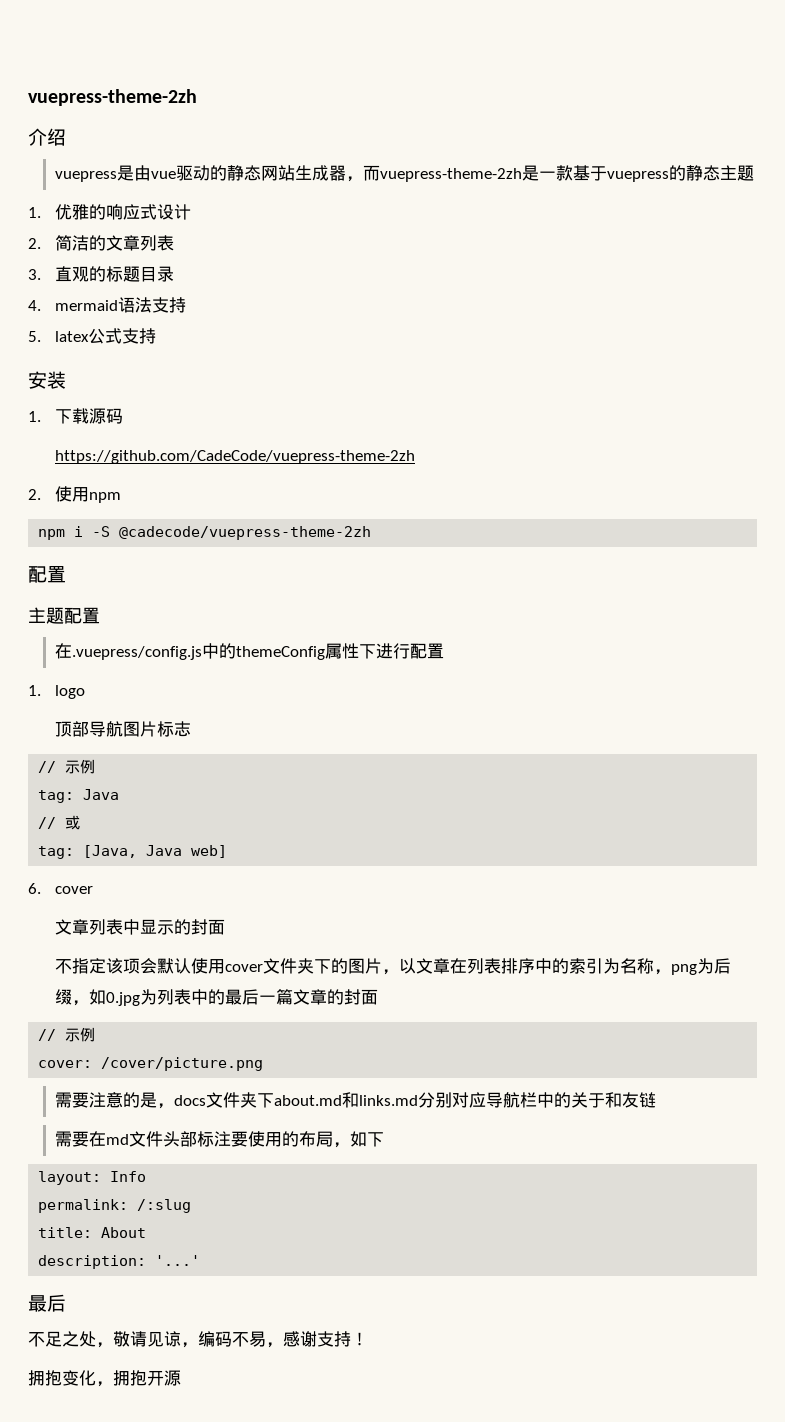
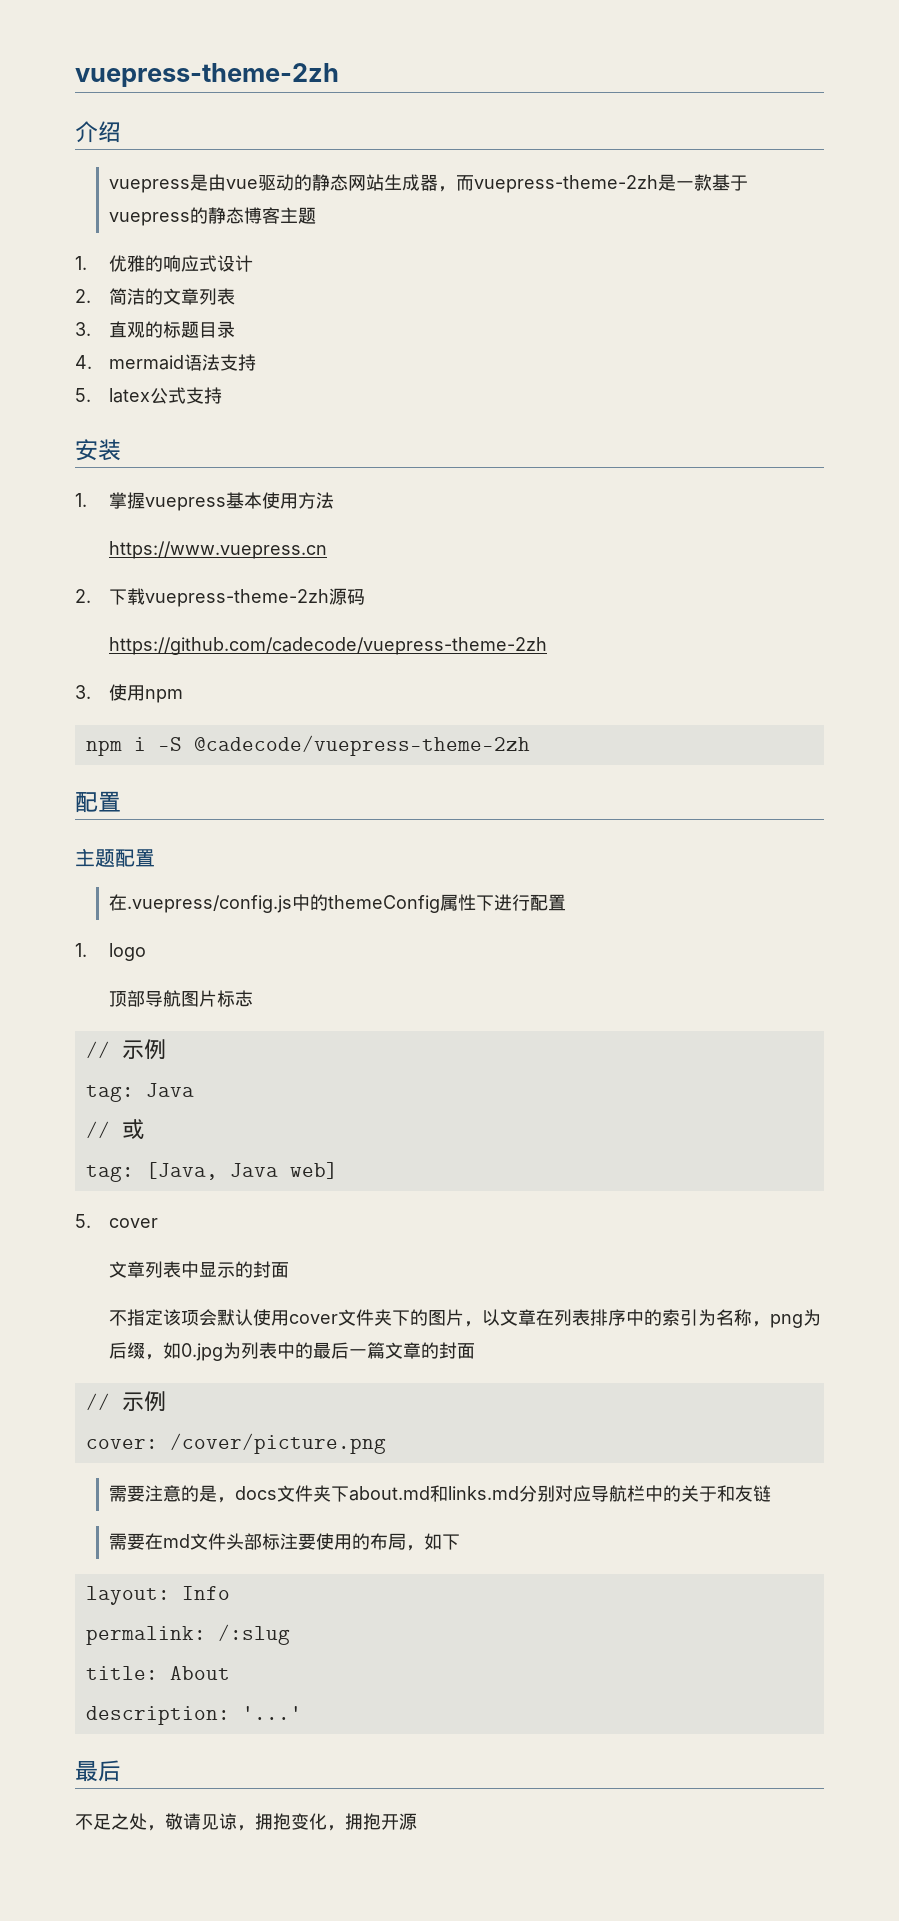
- vuepress是由vue驱动的静态网站生成器，而vuepress-theme-2zh是一款基于vuepress的静态主题
+ vuepress是由vue驱动的静态网站生成器，而vuepress-theme-2zh是一款基于vuepress的静态博客主题
- 1.下载源码
+ 1.掌握vuepress基本使用方法
+ https://www.vuepress.cn
+ 2.下载vuepress-theme-2zh源码
- https://github.com/CadeCode/vuepress-theme-2zh
- 2.使用npm
+ https://github.com/cadecode/vuepress-theme-2zh
+ 3.使用npm
- 6. cover
+ 5. cover
- 不足之处，敬请见谅，编码不易，感谢支持！
- 拥抱变化，拥抱开源
+ 不足之处，敬请见谅，拥抱变化，拥抱开源

